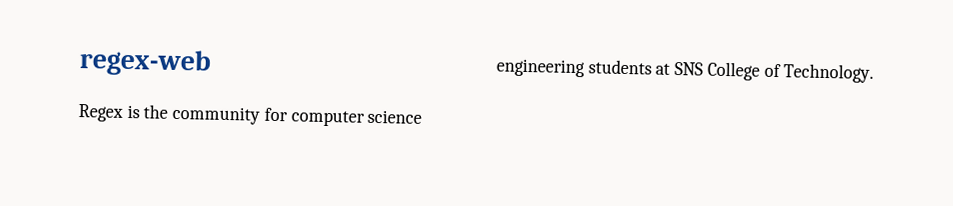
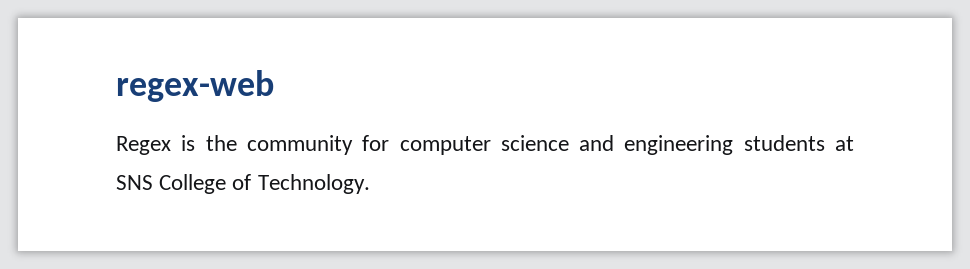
- Regex is the community for computer science engineering students at SNS College of Technology.
+ Regex is the community for computer science and engineering students at SNS College of Technology.

